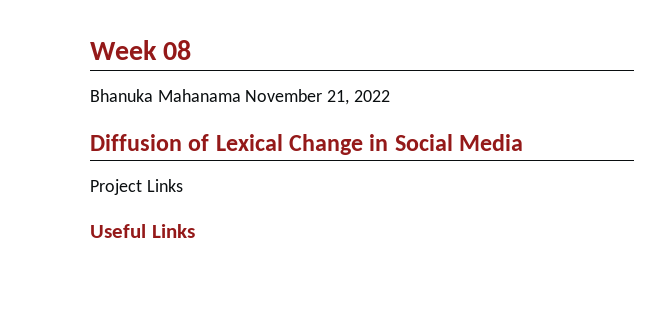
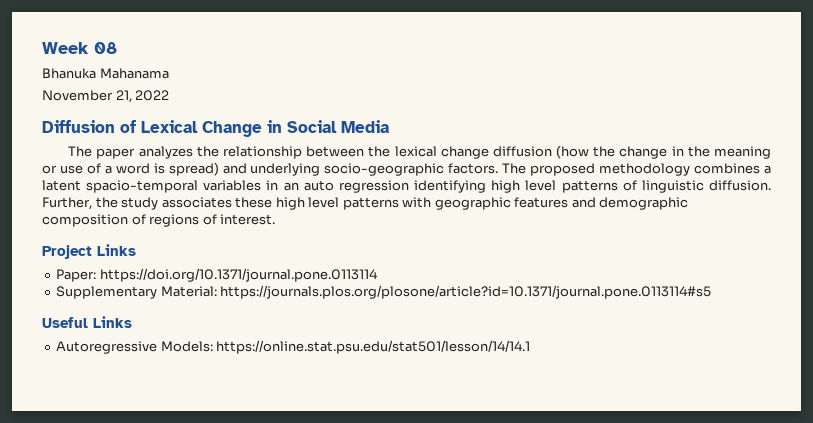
- Bhanuka Mahanama November 21, 2022
+ Bhanuka Mahanama
+ November 21, 2022
+ The paper analyzes the relationship between the lexical change diffusion (how the change in the meaning or use of a word is spread) and underlying socio-geographic factors. The proposed methodology combines a latent spacio-temporal variables in an auto regression identifying high level patterns of linguistic diffusion. Further, the study associates these high level patterns with geographic features and demographic composition of regions of interest.
  Project Links
+ Paper: https://doi.org/10.1371/journal.pone.0113114
+ Supplementary Material: https://journals.plos.org/plosone/article?id=10.1371/journal.pone.0113114#s5
+ Autoregressive Models: https://online.stat.psu.edu/stat501/lesson/14/14.1

